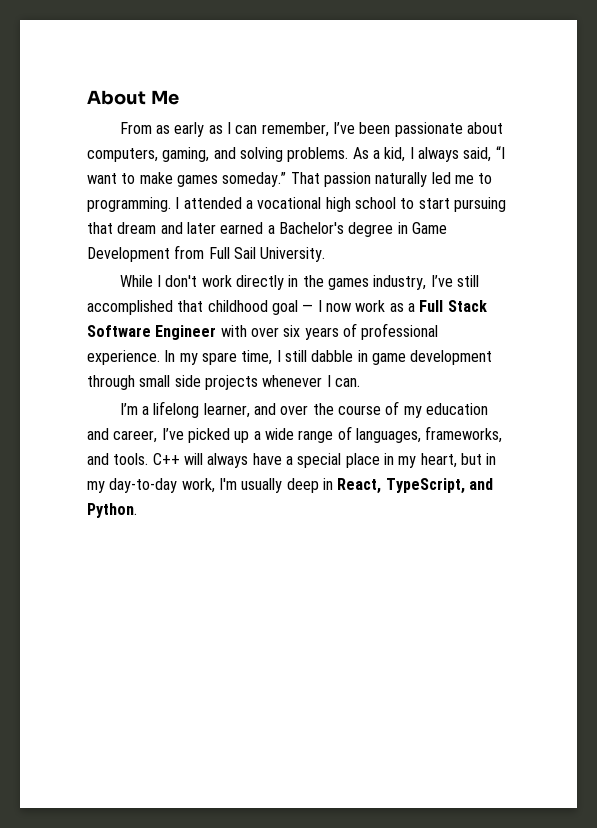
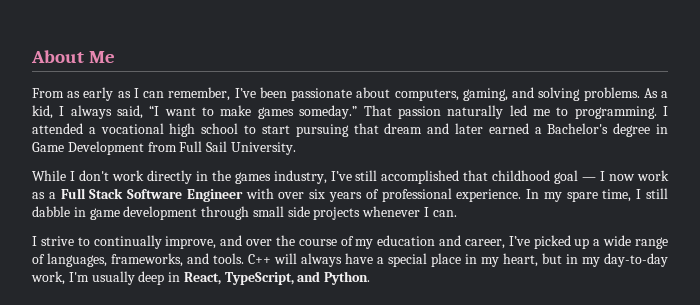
- I’m a lifelong learner, and over the course of my education and career, I’ve picked up a wide range of languages, frameworks, and tools.
+ I strive to continually improve, and over the course of my education and career, I’ve picked up a wide range of languages, frameworks, and tools.

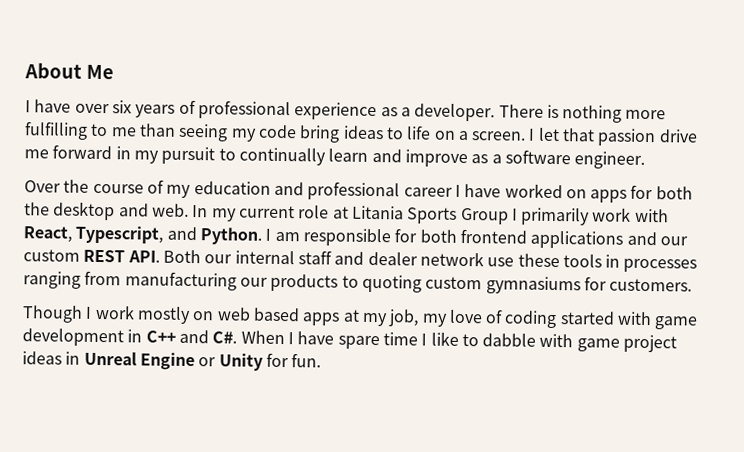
- From as early as I can remember, I’ve been passionate about computers, gaming, and solving problems. As a kid, I always said, “I want to make games someday.” That passion naturally led me to programming. I attended a vocational high school to start pursuing that dream and later earned a Bachelor's degree in Game Development from Full Sail University.
- While I don't work directly in the games industry, I’ve still accomplished that childhood goal — I now work as a Full Stack Software Engineer with over six years of professional experience. In my spare time, I still dabble in game development through small side projects whenever I can.
- I strive to continually improve, and over the course of my education and career, I’ve picked up a wide range of languages, frameworks, and tools. C++ will always have a special place in my heart, but in my day-to-day work, I'm usually deep in React, TypeScript, and Python.
+ I have over six years of professional experience as a developer. There is nothing more fulfilling to me than seeing my code bring ideas to life on a screen. I let that passion drive me forward in my pursuit to continually learn and improve as a software engineer.
+ Over the course of my education and professional career I have worked on apps for both the desktop and web. In my current role at Litania Sports Group I primarily work with React, Typescript, and Python. I am responsible for both frontend applications and our custom REST API. Both our internal staff and dealer network use these tools in processes ranging from manufacturing our products to quoting custom gymnasiums for customers.
+ Though I work mostly on web based apps at my job, my love of coding started with game development in C++ and C#. When I have spare time I like to dabble with game project ideas in Unreal Engine or Unity for fun.

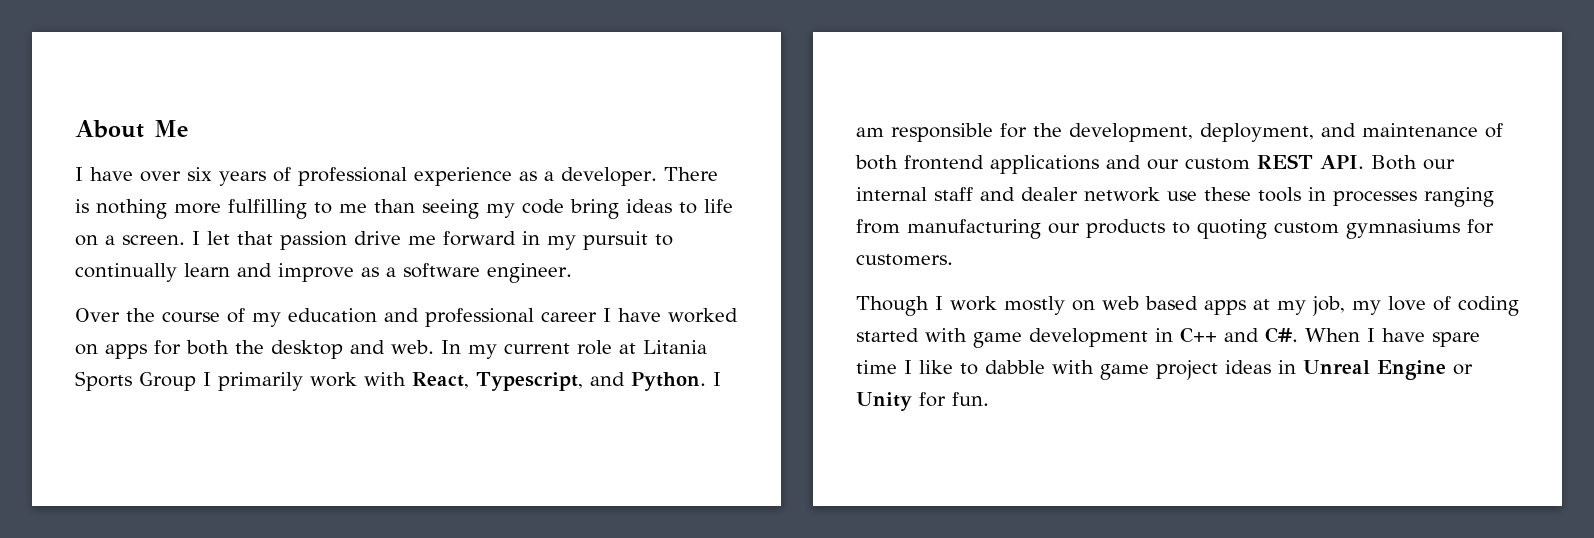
- I am responsible for both frontend applications and our custom REST API. Both our internal staff and dealer network use these tools in processes ranging from manufacturing our products to quoting custom gymnasiums for customers.
+ I am responsible for the development, deployment, and maintenance of both frontend applications and our custom REST API. Both our internal staff and dealer network use these tools in processes ranging from manufacturing our products to quoting custom gymnasiums for customers.

